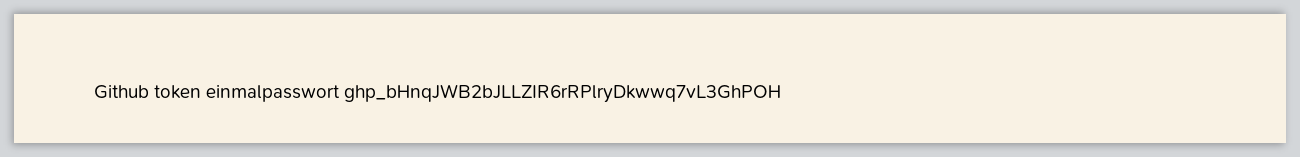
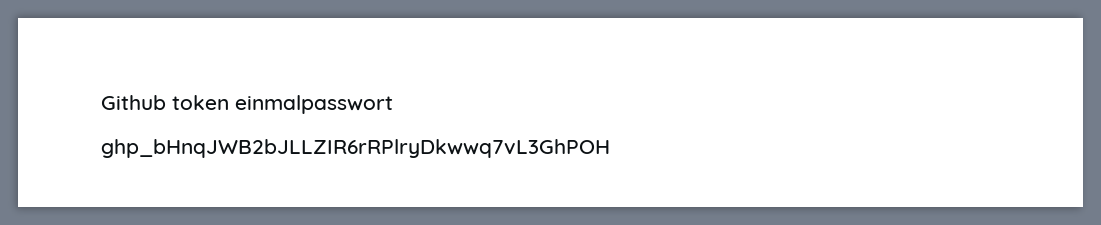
- Github token einmalpasswort 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
+ Github token einmalpasswort
+ 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

